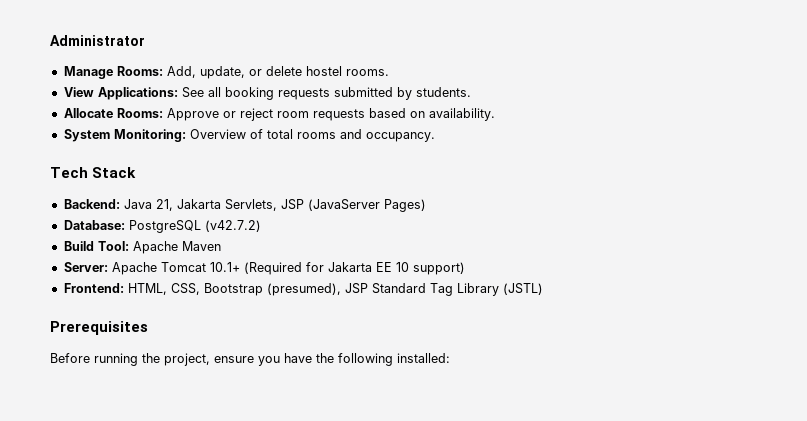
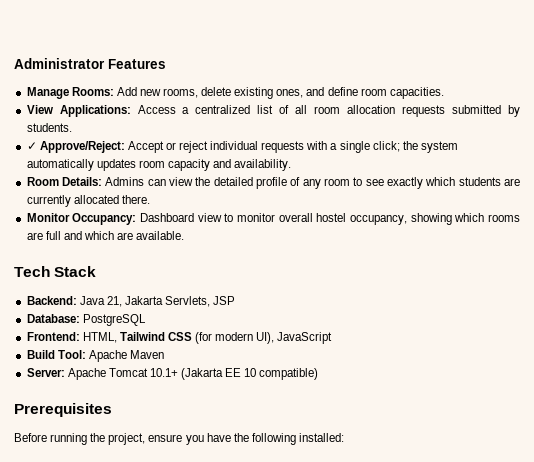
- Administrator
+ Administrator Features
- Manage Rooms: Add, update, or delete hostel rooms.
- View Applications: See all booking requests submitted by students.
- Allocate Rooms: Approve or reject room requests based on availability.
- System Monitoring: Overview of total rooms and occupancy.
+ Manage Rooms: Add new rooms, delete existing ones, and define room capacities.
+ View Applications: Access a centralized list of all room allocation requests submitted by students.
+ ✓ Approve/Reject: Accept or reject individual requests with a single click; the system automatically updates room capacity and availability.
+ Room Details: Admins can view the detailed profile of any room to see exactly which students are currently allocated there.
+ Monitor Occupancy: Dashboard view to monitor overall hostel occupancy, showing which rooms are full and which are available.
- Backend: Java 21, Jakarta Servlets, JSP (JavaServer Pages)
+ Backend: Java 21, Jakarta Servlets, JSP
- Database: PostgreSQL (v42.7.2)
+ Database: PostgreSQL
+ Frontend: HTML, Tailwind CSS (for modern UI), JavaScript
- Server: Apache Tomcat 10.1+ (Required for Jakarta EE 10 support)
- Frontend: HTML, CSS, Bootstrap (presumed), JSP Standard Tag Library (JSTL)
+ Server: Apache Tomcat 10.1+ (Jakarta EE 10 compatible)

